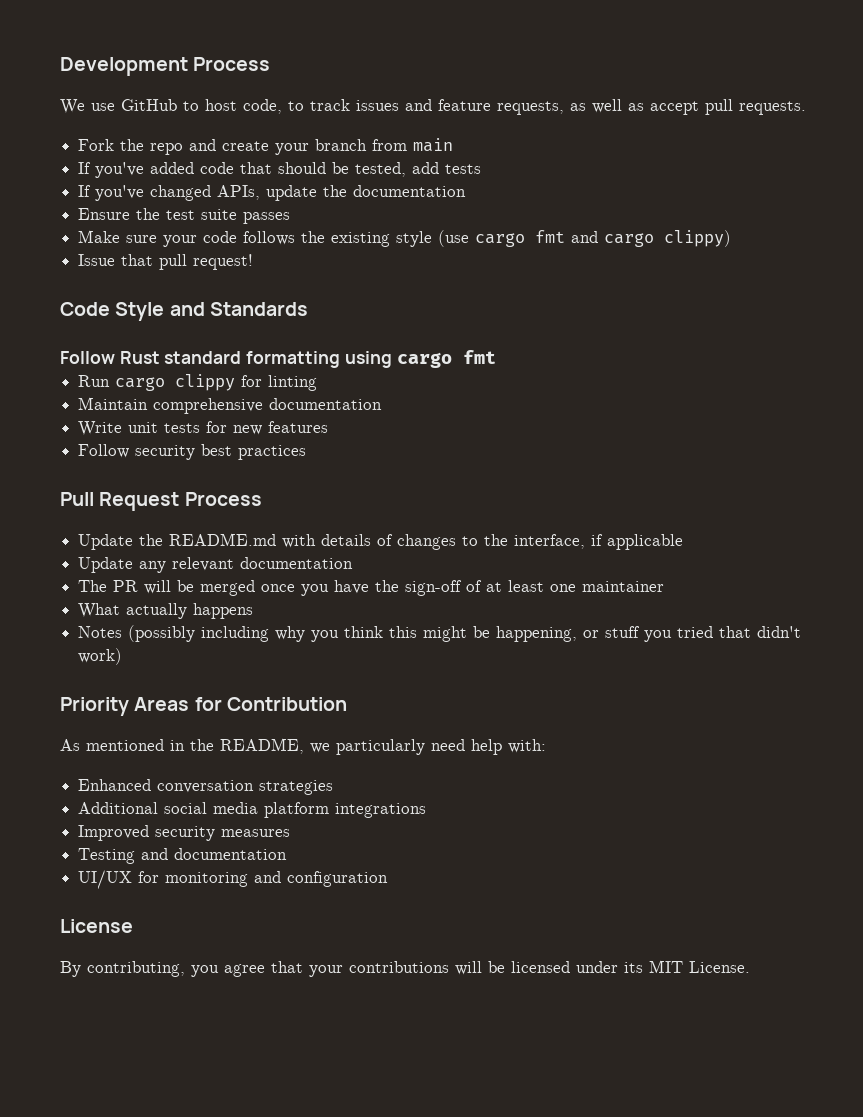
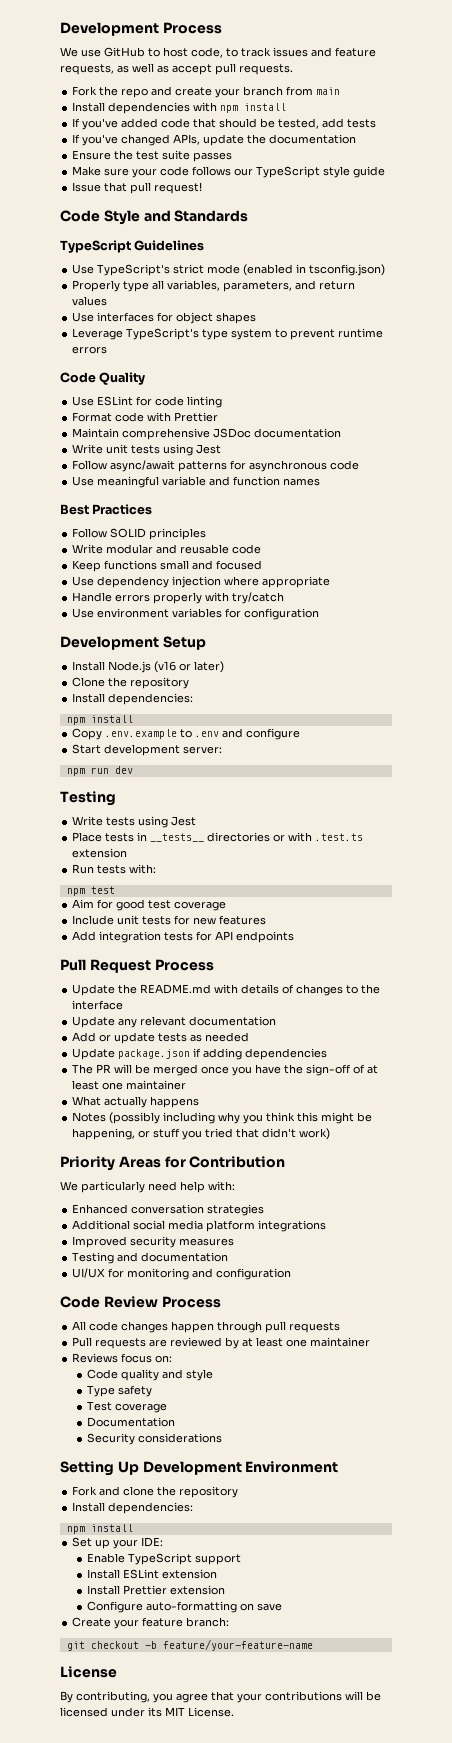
+ Install dependencies with npm install
- Make sure your code follows the existing style (use cargo fmt and cargo clippy)
+ Make sure your code follows our TypeScript style guide
- Follow Rust standard formatting using cargo fmt
- Run cargo clippy for linting
+ TypeScript Guidelines
+ Use TypeScript's strict mode (enabled in tsconfig.json)
+ Properly type all variables, parameters, and return values
+ Use interfaces for object shapes
+ Leverage TypeScript's type system to prevent runtime errors
+ Code Quality
+ Use ESLint for code linting
+ Format code with Prettier
- Maintain comprehensive documentation
+ Maintain comprehensive JSDoc documentation
- Write unit tests for new features
- Follow security best practices
+ Write unit tests using Jest
+ Follow async/await patterns for asynchronous code
+ Use meaningful variable and function names
+ Best Practices
+ Follow SOLID principles
+ Write modular and reusable code
+ Keep functions small and focused
+ Use dependency injection where appropriate
+ Handle errors properly with try/catch
+ Use environment variables for configuration
+ Development Setup
+ Install Node.js (v16 or later)
+ Clone the repository
+ Install dependencies:
+ npm install
+ Copy .env.example to .env and configure
+ Start development server:
+ npm run dev
+ Testing
+ Write tests using Jest
+ Place tests in __tests__ directories or with .test.ts extension
+ Run tests with:
+ npm test
+ Aim for good test coverage
+ Include unit tests for new features
+ Add integration tests for API endpoints
- Update the README.md with details of changes to the interface, if applicable
+ Update the README.md with details of changes to the interface
+ Add or update tests as needed
+ Update package.json if adding dependencies
- As mentioned in the README, we particularly need help with:
+ We particularly need help with:
+ Code Review Process
+ All code changes happen through pull requests
+ Pull requests are reviewed by at least one maintainer
+ Reviews focus on:
+ Code quality and style
+ Type safety
+ Test coverage
+ Documentation
+ Security considerations
+ Setting Up Development Environment
+ Fork and clone the repository
+ Install dependencies:
+ npm install
+ Set up your IDE:
+ Enable TypeScript support
+ Install ESLint extension
+ Install Prettier extension
+ Configure auto-formatting on save
+ Create your feature branch:
+ git checkout -b feature/your-feature-name

